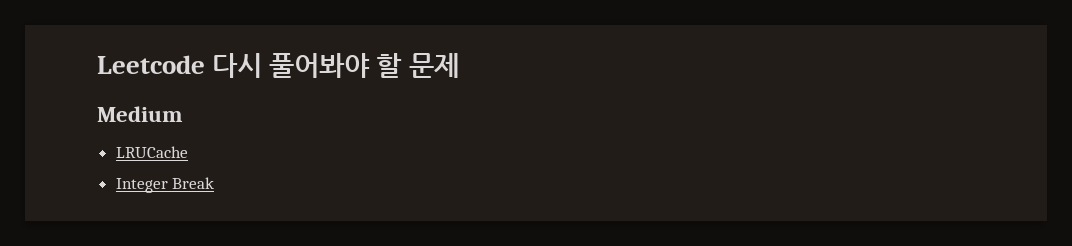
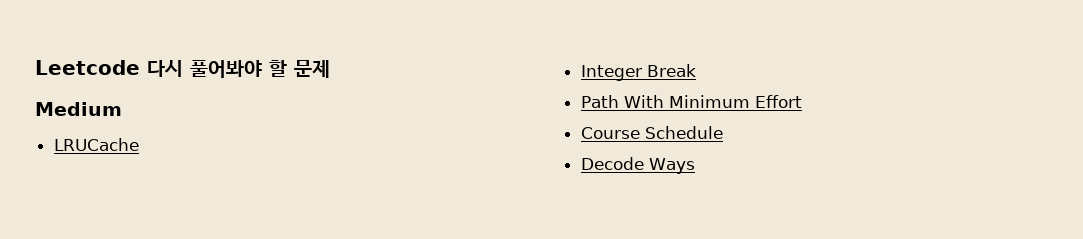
+ Path With Minimum Effort
+ Course Schedule
+ Decode Ways

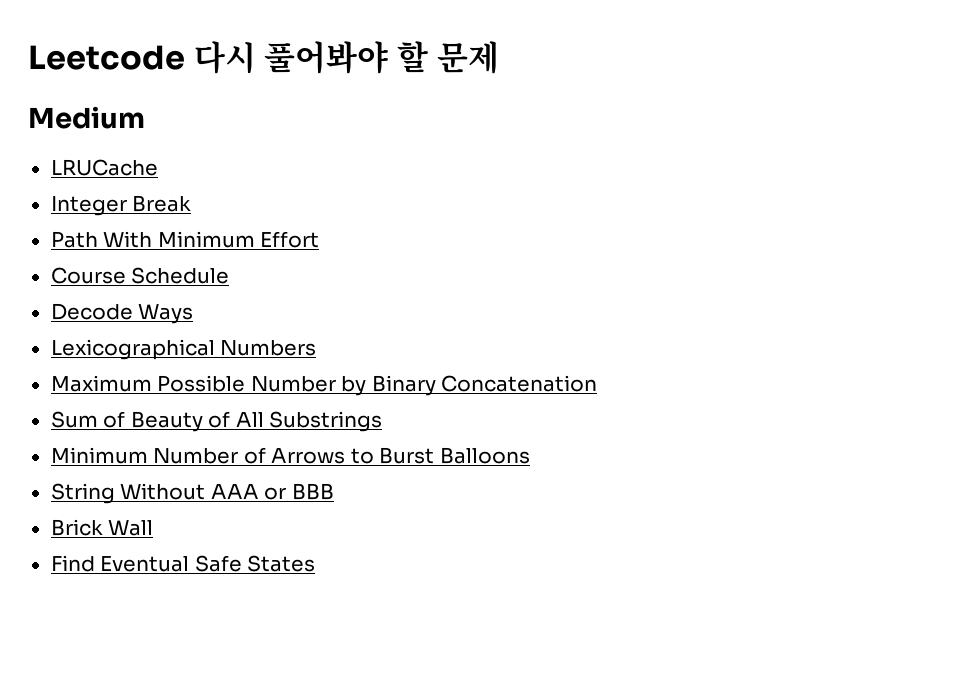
+ Lexicographical Numbers
+ Maximum Possible Number by Binary Concatenation
+ Sum of Beauty of All Substrings
+ Minimum Number of Arrows to Burst Balloons
+ String Without AAA or BBB
+ Brick Wall
+ Find Eventual Safe States

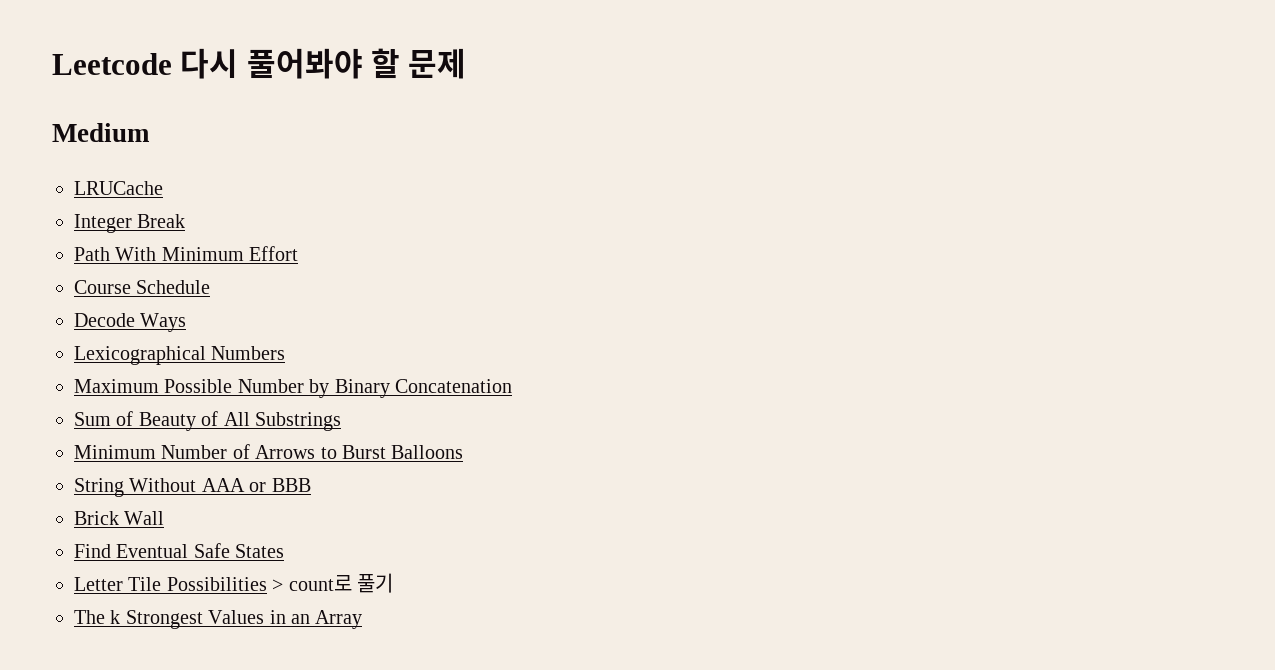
+ Letter Tile Possibilities > count로 풀기
+ The k Strongest Values in an Array

